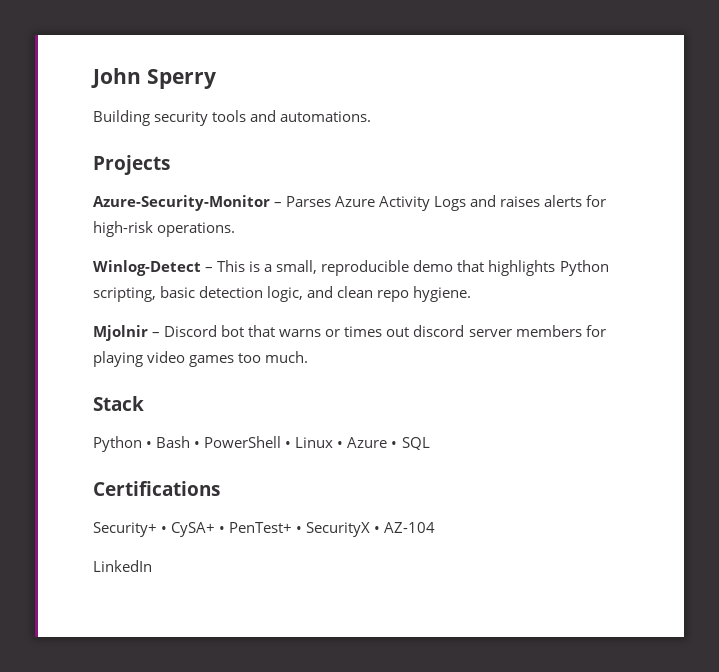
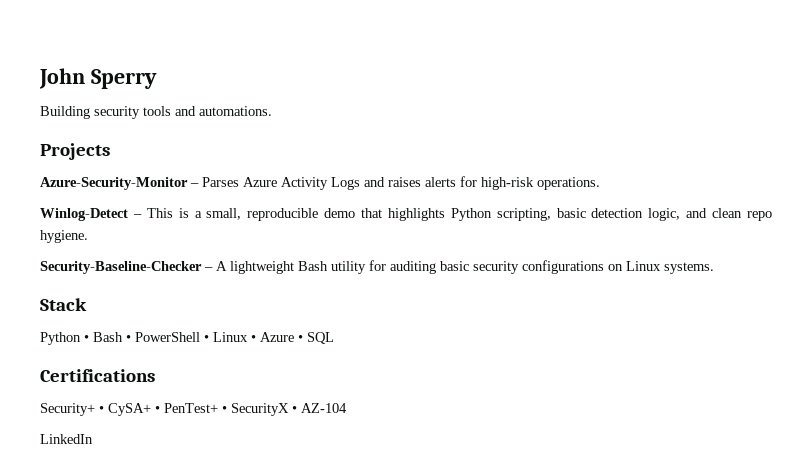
- Mjolnir – Discord bot that warns or times out discord server members for playing video games too much.
+ Security-Baseline-Checker – A lightweight Bash utility for auditing basic security configurations on Linux systems.

